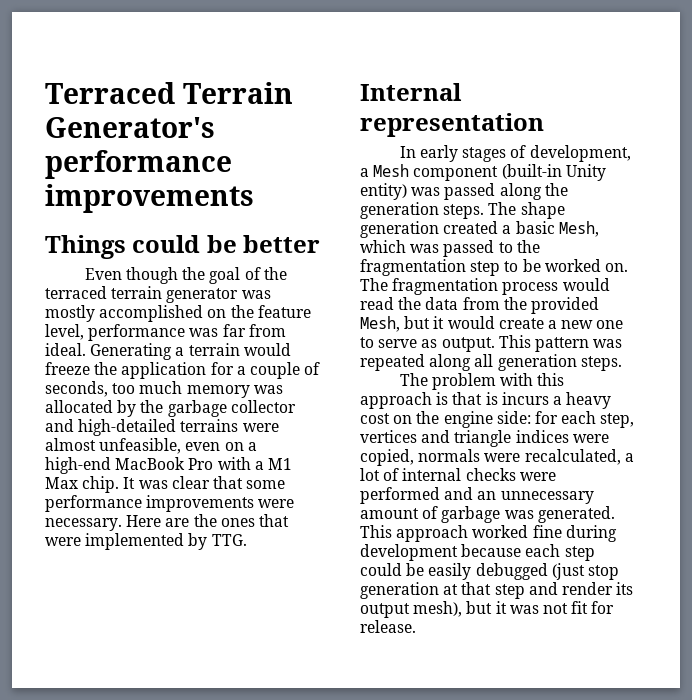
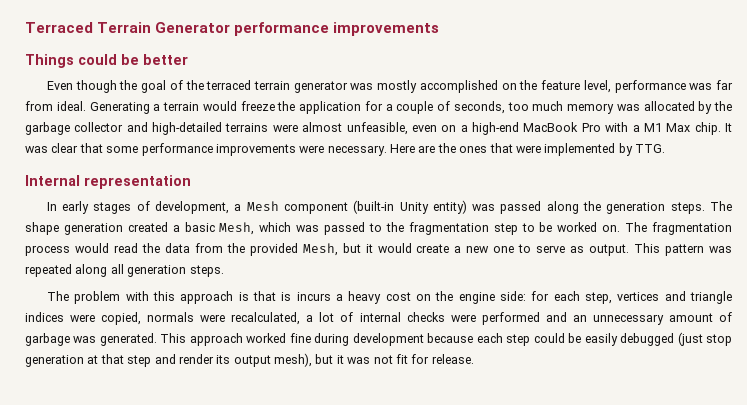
- Terraced Terrain Generator's performance improvements
+ Terraced Terrain Generator performance improvements

